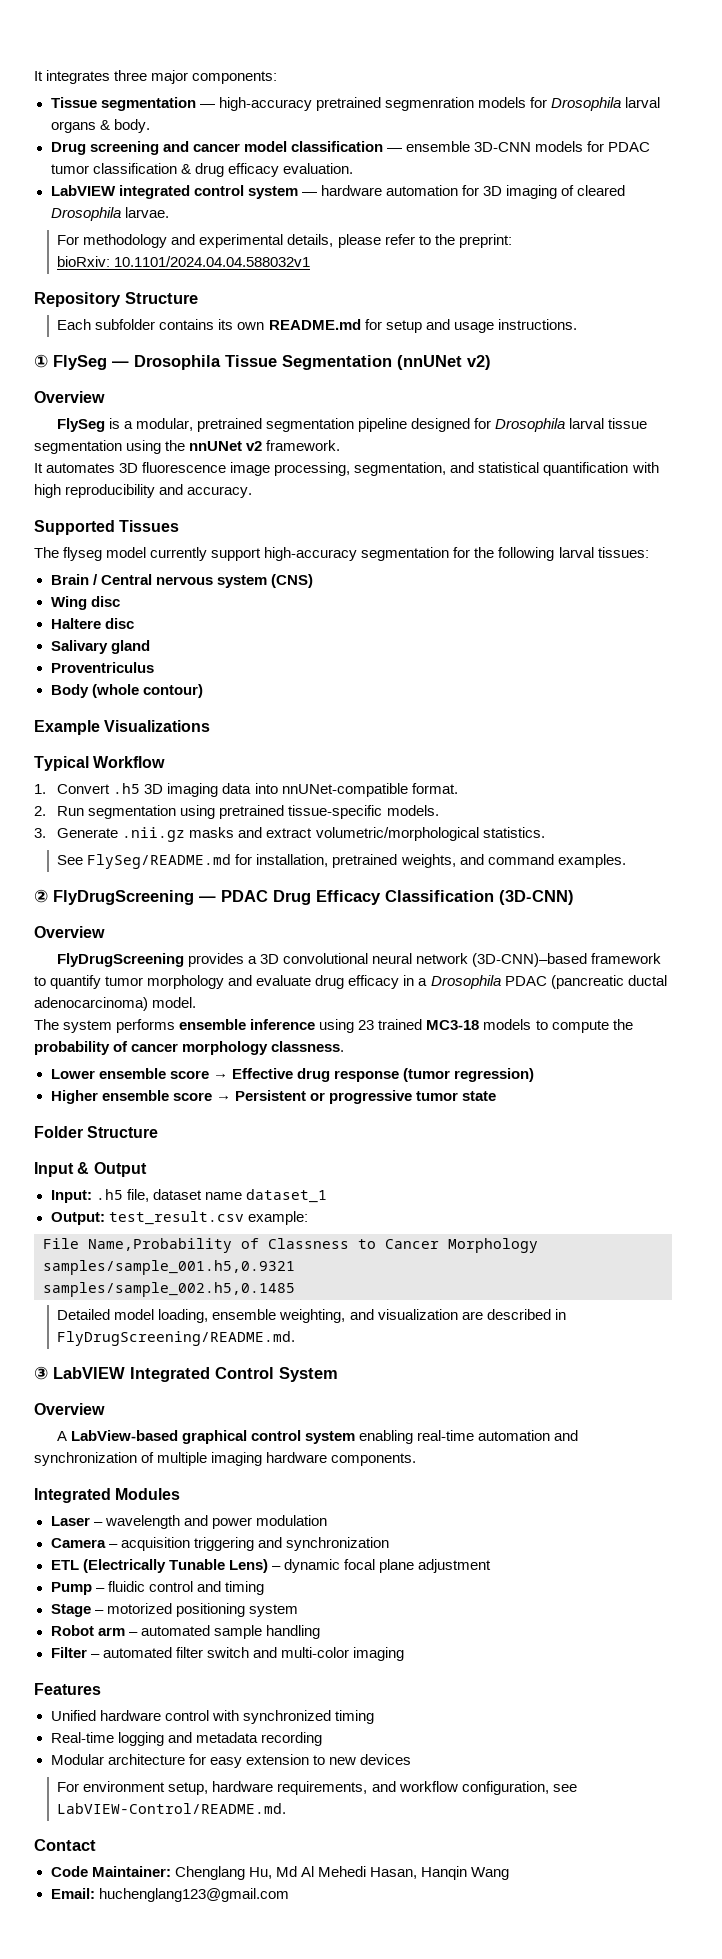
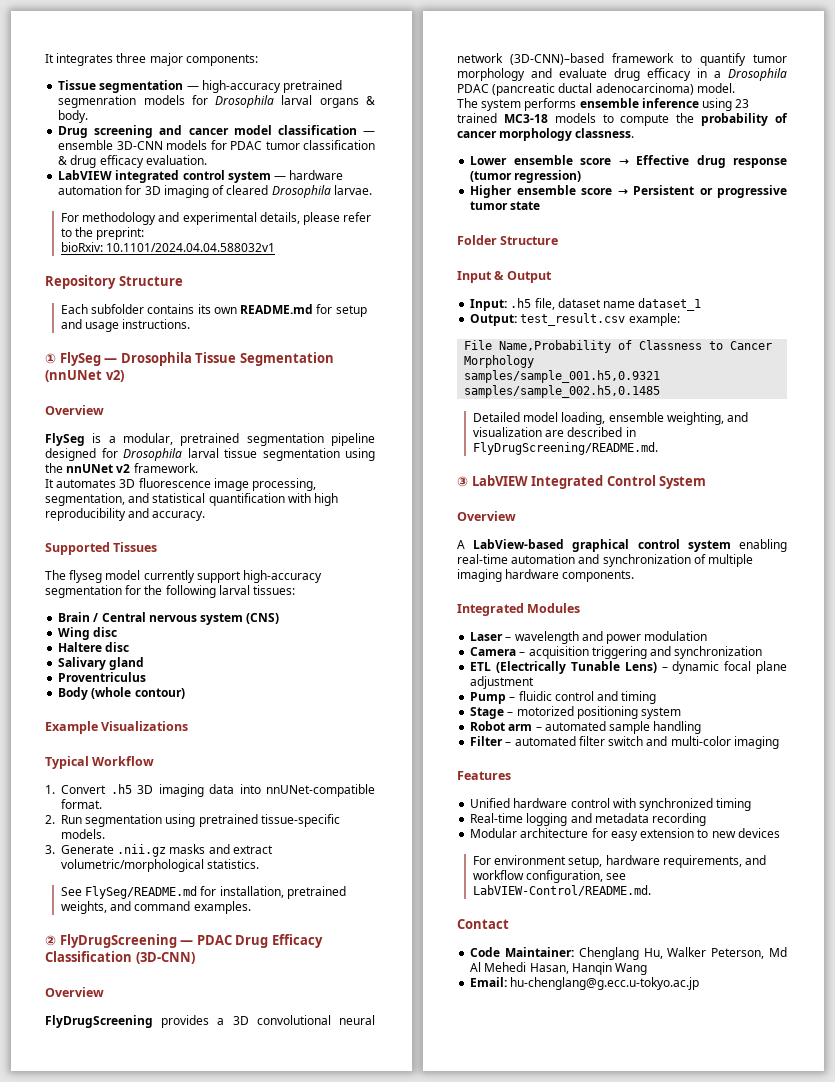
- Code Maintainer: Chenglang Hu, Md Al Mehedi Hasan, Hanqin Wang
+ Code Maintainer: Chenglang Hu, Walker Peterson, Md Al Mehedi Hasan, Hanqin Wang
- Email: huchenglang123@gmail.com
+ Email: hu-chenglang@g.ecc.u-tokyo.ac.jp

